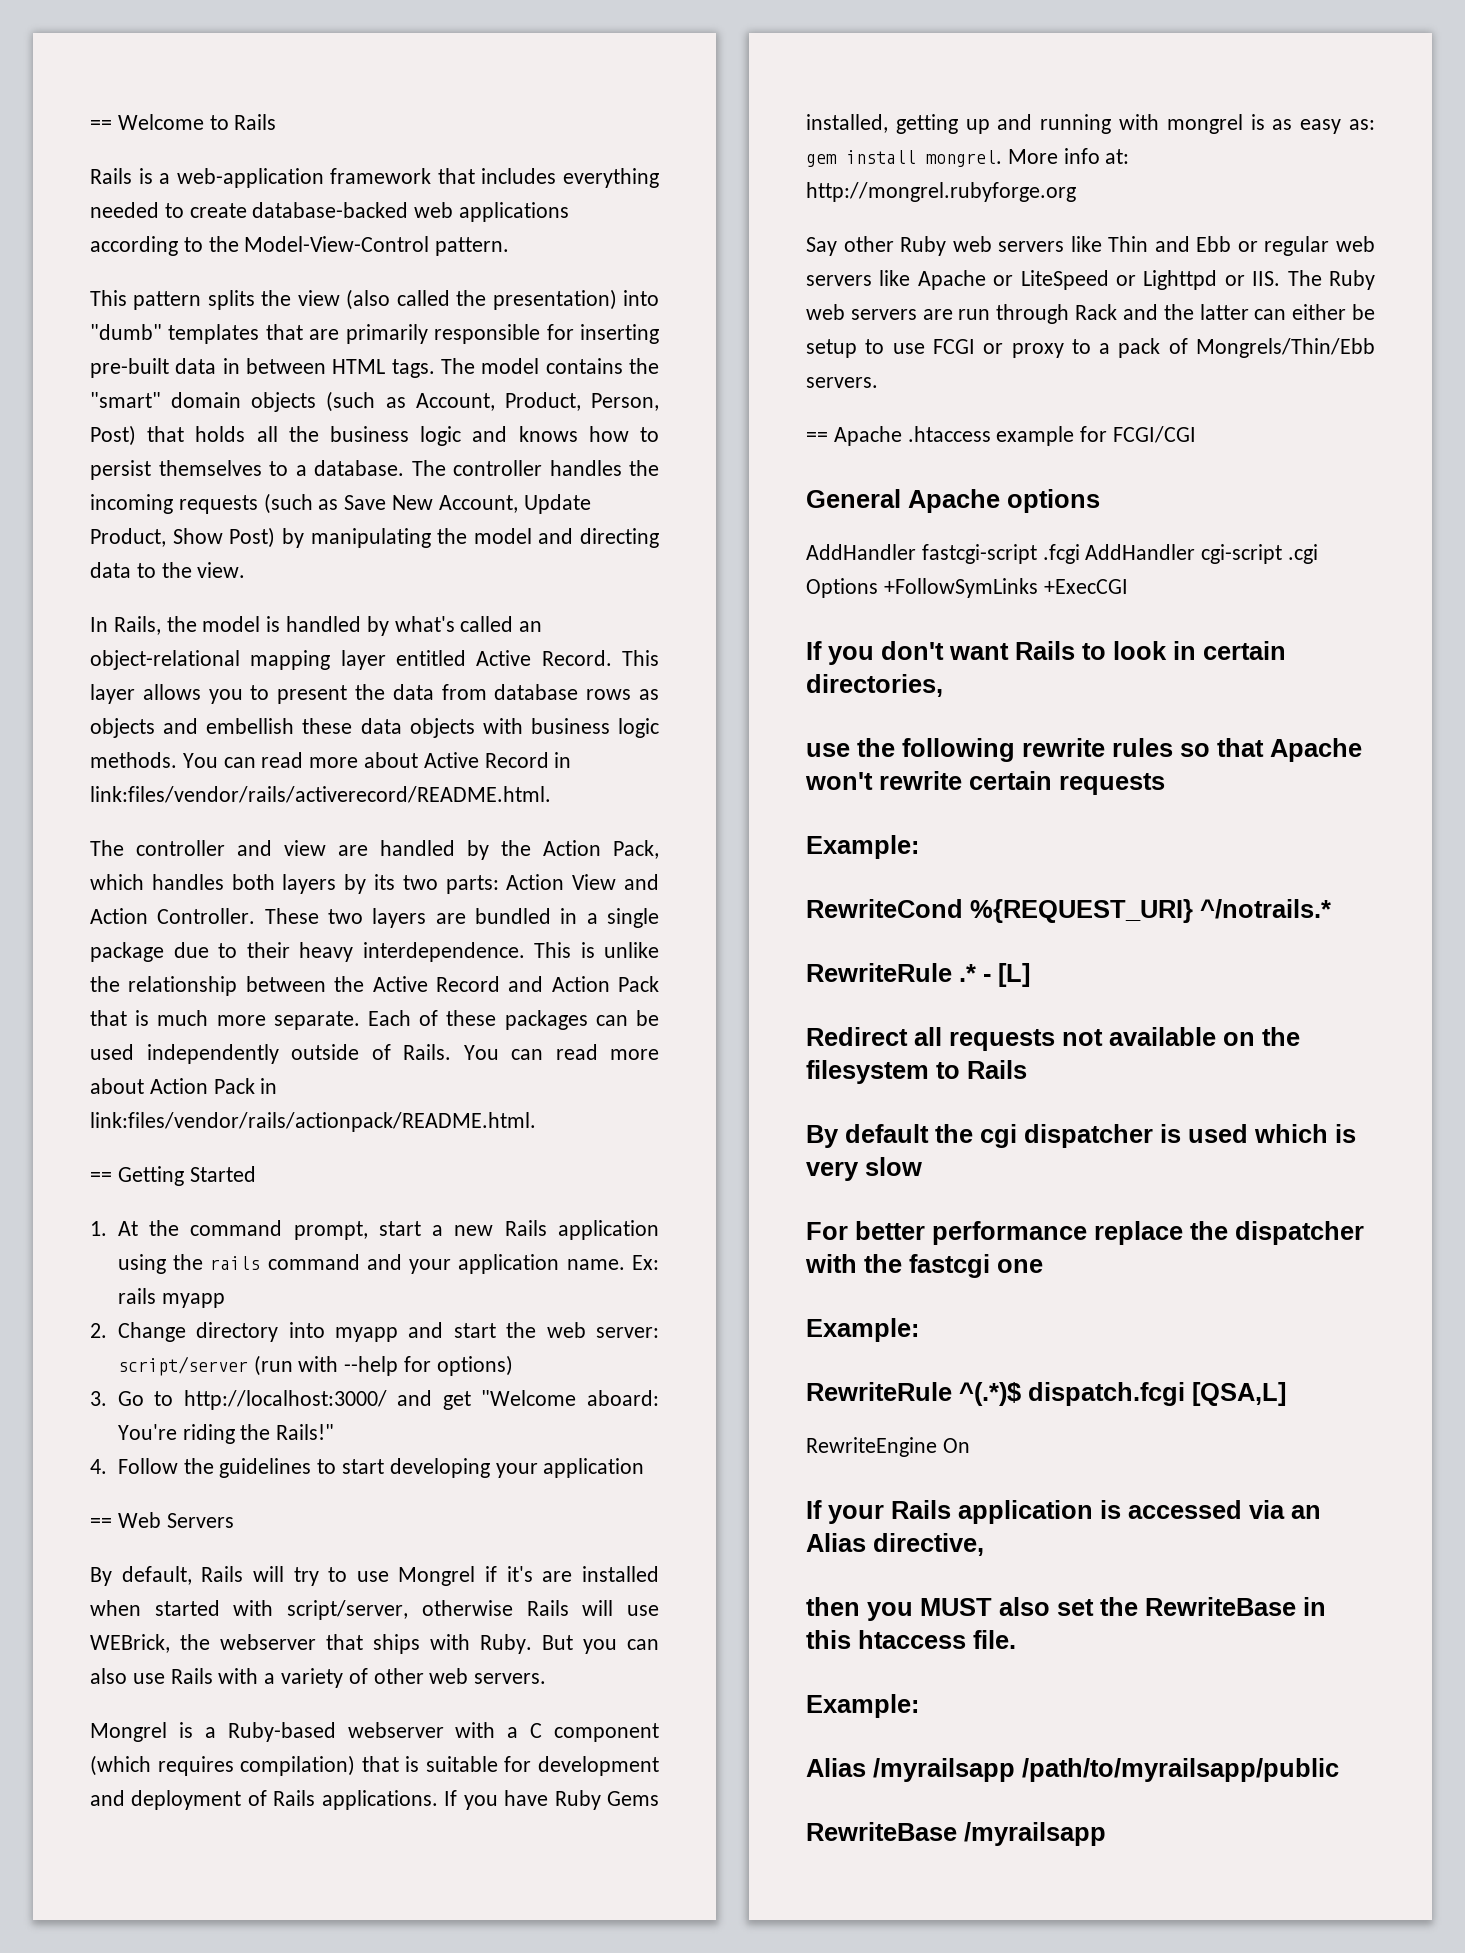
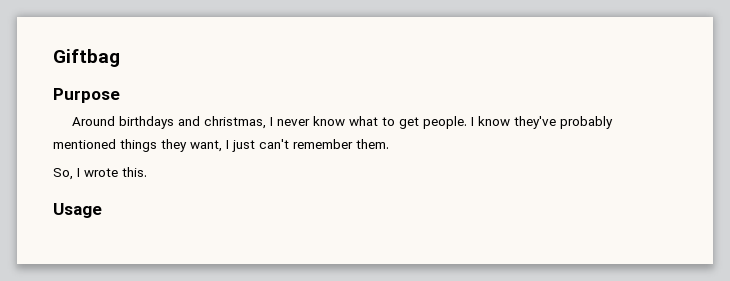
- == Welcome to Rails
- Rails is a web-application framework that includes everything needed to create database-backed web applications according to the Model-View-Control pattern.
- This pattern splits the view (also called the presentation) into "dumb" templates that are primarily responsible for inserting pre-built data in between HTML tags. The model contains the "smart" domain objects (such as Account, Product, Person, Post) that holds all the business logic and knows how to persist themselves to a database. The controller handles the incoming requests (such as Save New Account, Update Product, Show Post) by manipulating the model and directing data to the view.
- In Rails, the model is handled by what's called an object-relational mapping layer entitled Active Record. This layer allows you to present the data from database rows as objects and embellish these data objects with business logic methods. You can read more about Active Record in link:files/vendor/rails/activerecord/README.html.
- The controller and view are handled by the Action Pack, which handles both layers by its two parts: Action View and Action Controller. These two layers are bundled in a single package due to their heavy interdependence. This is unlike the relationship between the Active Record and Action Pack that is much more separate. Each of these packages can be used independently outside of Rails. You can read more about Action Pack in link:files/vendor/rails/actionpack/README.html.
- == Getting Started
- 1. At the command prompt, start a new Rails application using the rails command and your application name. Ex: rails myapp
- 2. Change directory into myapp and start the web server: script/server (run with --help for options)
- 3. Go to http://localhost:3000/ and get "Welcome aboard: You're riding the Rails!"
- 4. Follow the guidelines to start developing your application
- == Web Servers
- By default, Rails will try to use Mongrel if it's are installed when started with script/server, otherwise Rails will use WEBrick, the webserver that ships with Ruby. But you can also use Rails with a variety of other web servers.
- Mongrel is a Ruby-based webserver with a C component (which requires compilation) that is suitable for development and deployment of Rails applications. If you have Ruby Gems installed, getting up and running with mongrel is as easy as: gem install mongrel. More info at: http://mongrel.rubyforge.org
- Say other Ruby web servers like Thin and Ebb or regular web servers like Apache or LiteSpeed or Lighttpd or IIS. The Ruby web servers are run through Rack and the latter can either be setup to use FCGI or proxy to a pack of Mongrels/Thin/Ebb servers.
- == Apache .htaccess example for FCGI/CGI
- General Apache options
- AddHandler fastcgi-script .fcgi AddHandler cgi-script .cgi Options +FollowSymLinks +ExecCGI
- If you don't want Rails to look in certain directories,
- use the following rewrite rules so that Apache won't rewrite certain requests
- Example:
- RewriteCond %{REQUEST_URI} ^/notrails.*
- RewriteRule .* - [L]
- Redirect all requests not available on the filesystem to Rails
- By default the cgi dispatcher is used which is very slow
- For better performance replace the dispatcher with the fastcgi one
- Example:
- RewriteRule ^(.*)$ dispatch.fcgi [QSA,L]
- RewriteEngine On
- If your Rails application is accessed via an Alias directive,
- then you MUST also set the RewriteBase in this htaccess file.
- Example:
- Alias /myrailsapp /path/to/myrailsapp/public
- RewriteBase /myrailsapp
+ Giftbag
+ Purpose
+ Around birthdays and christmas, I never know what to get people. I know they've probably mentioned things they want, I just can't remember them.
+ So, I wrote this.
+ Usage

